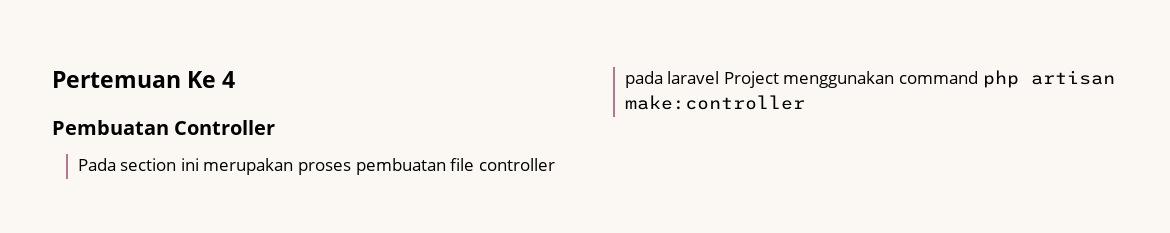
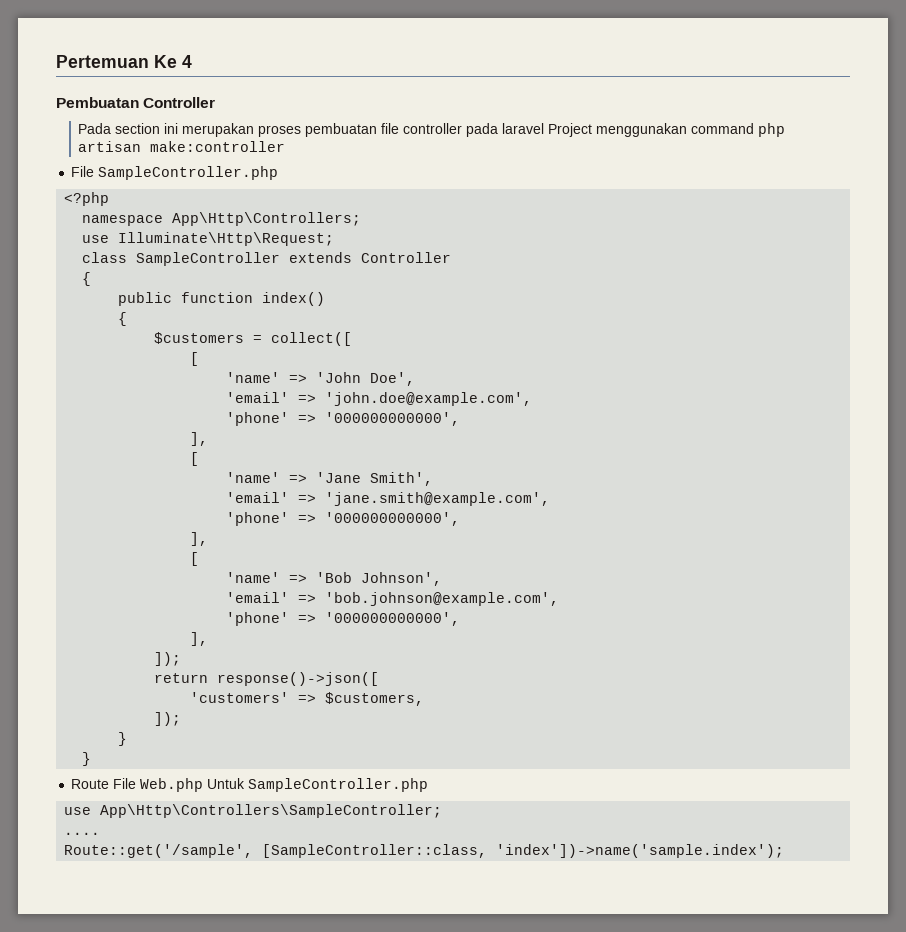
+ File SampleController.php
+ <?php
+ namespace App\Http\Controllers;
+ use Illuminate\Http\Request;
+ class SampleController extends Controller
+ {
+ public function index()
+ {
+ $customers = collect([
+ [
+ 'name' => 'John Doe',
+ 'email' => 'john.doe@example.com',
+ 'phone' => '000000000000',
+ ],
+ [
+ 'name' => 'Jane Smith',
+ 'email' => 'jane.smith@example.com',
+ 'phone' => '000000000000',
+ ],
+ [
+ 'name' => 'Bob Johnson',
+ 'email' => 'bob.johnson@example.com',
+ 'phone' => '000000000000',
+ ],
+ ]);
+ return response()->json([
+ 'customers' => $customers,
+ ]);
+ }
+ }
+ Route File Web.php Untuk SampleController.php
+ use App\Http\Controllers\SampleController;
+ ....
+ Route::get('/sample', [SampleController::class, 'index'])->name('sample.index');

